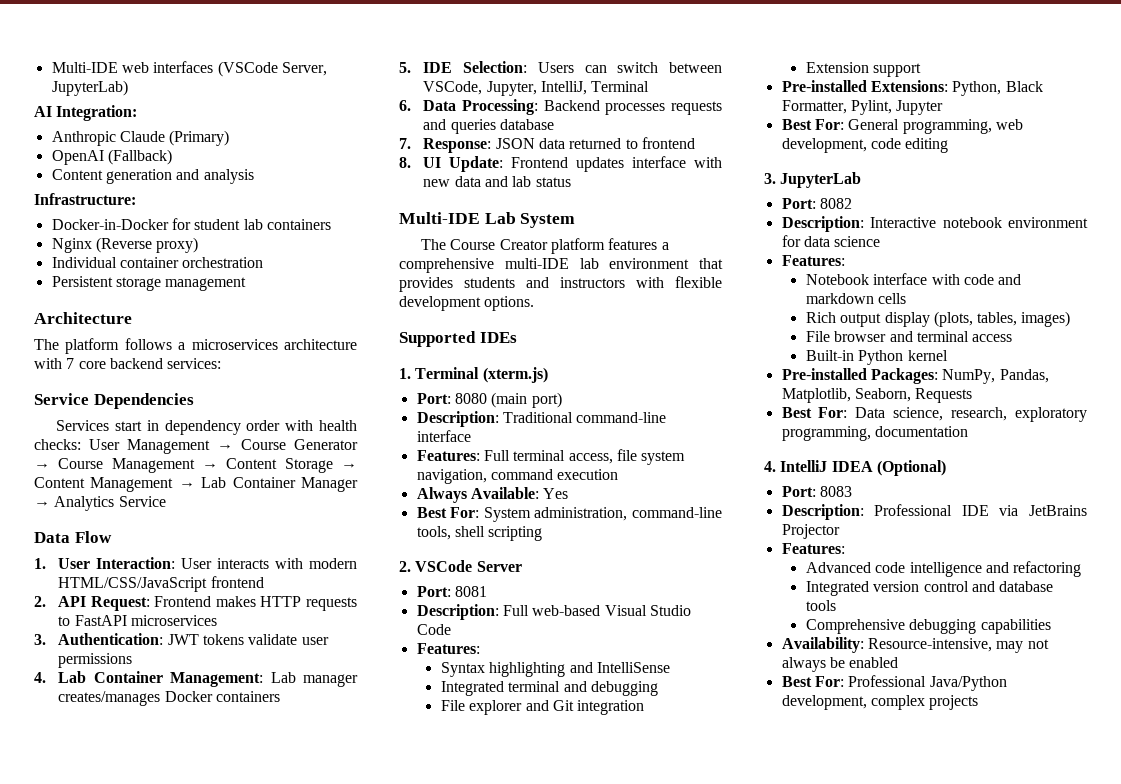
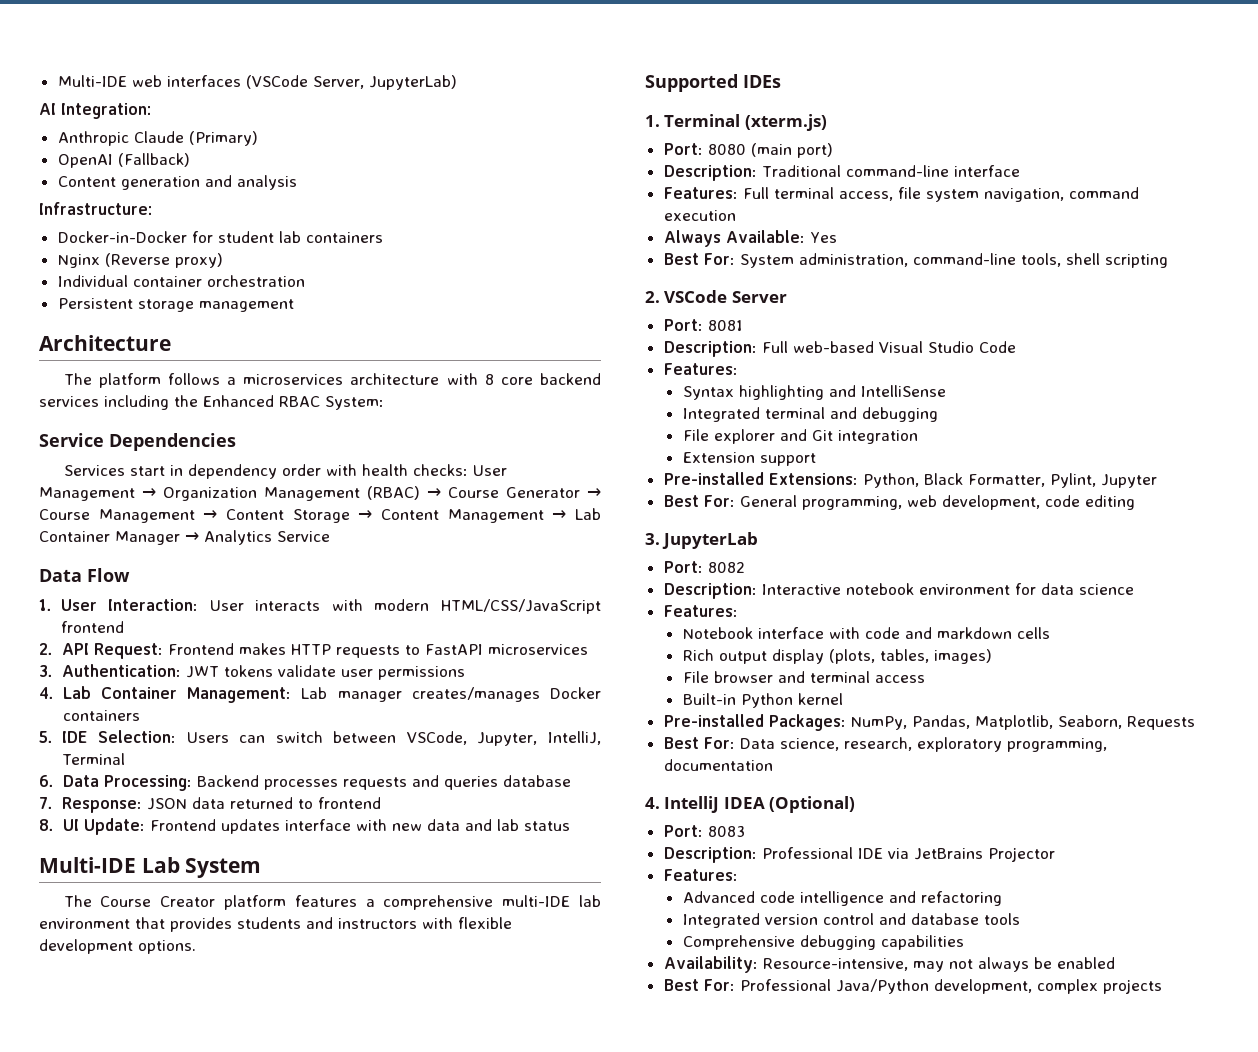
- The platform follows a microservices architecture with 7 core backend services:
+ The platform follows a microservices architecture with 8 core backend services including the Enhanced RBAC System:
- Services start in dependency order with health checks: User Management → Course Generator → Course Management → Content Storage → Content Management → Lab Container Manager → Analytics Service
+ Services start in dependency order with health checks: User Management → Organization Management (RBAC) → Course Generator → Course Management → Content Storage → Content Management → Lab Container Manager → Analytics Service

